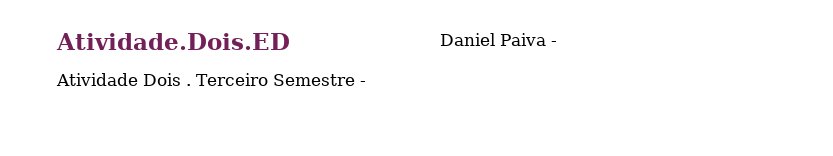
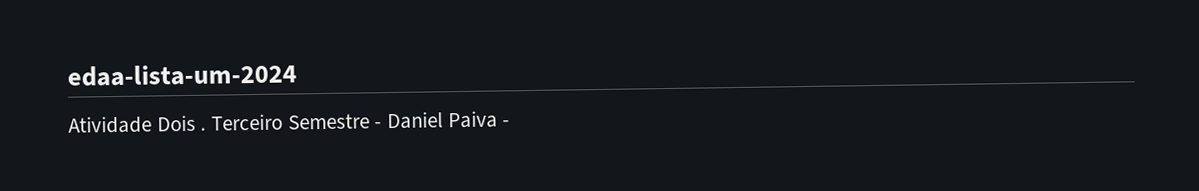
- Atividade.Dois.ED
+ edaa-lista-um-2024

